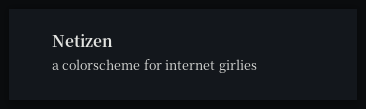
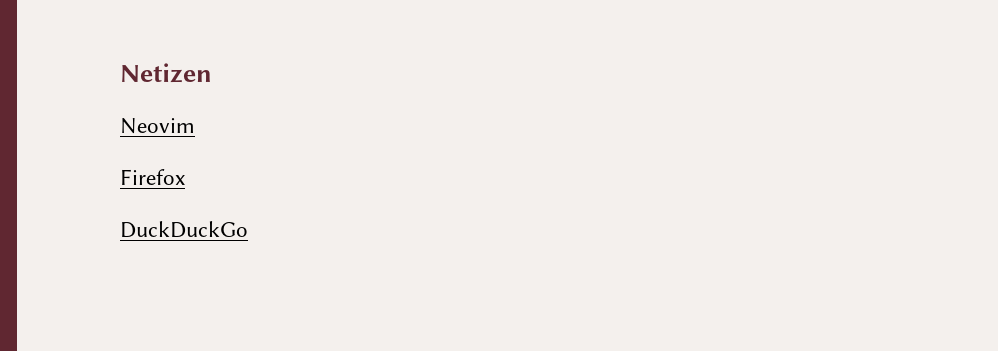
- a colorscheme for internet girlies
+ Neovim
+ Firefox
+ DuckDuckGo

